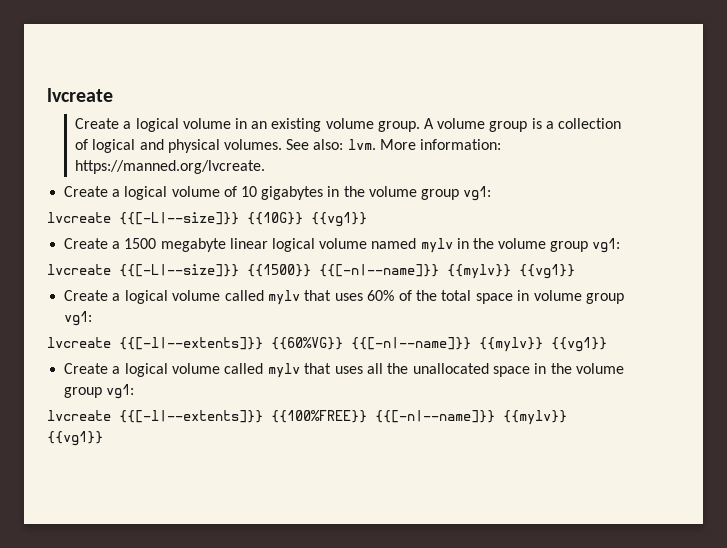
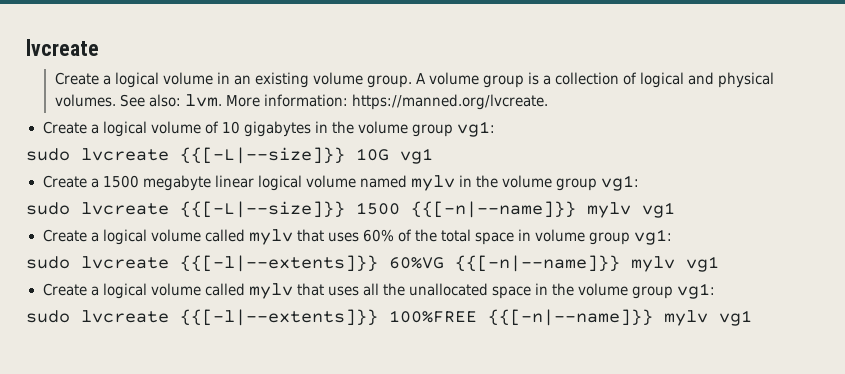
- lvcreate {{[-L|--size]}} {{10G}} {{vg1}}
+ sudo lvcreate {{[-L|--size]}} 10G vg1
- lvcreate {{[-L|--size]}} {{1500}} {{[-n|--name]}} {{mylv}} {{vg1}}
+ sudo lvcreate {{[-L|--size]}} 1500 {{[-n|--name]}} mylv vg1
- lvcreate {{[-l|--extents]}} {{60%VG}} {{[-n|--name]}} {{mylv}} {{vg1}}
+ sudo lvcreate {{[-l|--extents]}} 60%VG {{[-n|--name]}} mylv vg1
- lvcreate {{[-l|--extents]}} {{100%FREE}} {{[-n|--name]}} {{mylv}} {{vg1}}
+ sudo lvcreate {{[-l|--extents]}} 100%FREE {{[-n|--name]}} mylv vg1

